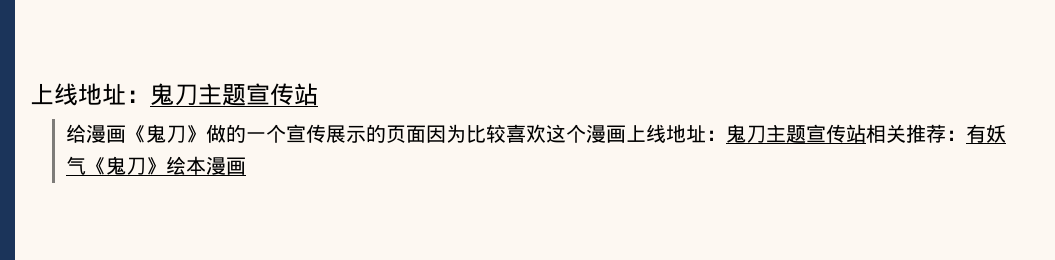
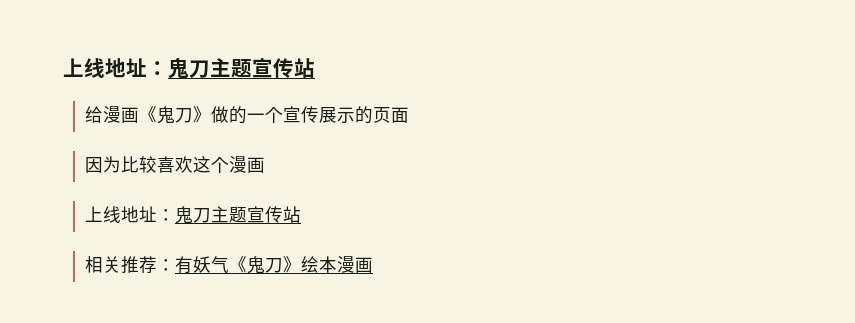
- 给漫画《鬼刀》做的一个宣传展示的页面因为比较喜欢这个漫画上线地址：鬼刀主题宣传站相关推荐：有妖气《鬼刀》绘本漫画
+ 给漫画《鬼刀》做的一个宣传展示的页面
+ 因为比较喜欢这个漫画
+ 上线地址：鬼刀主题宣传站
+ 相关推荐：有妖气《鬼刀》绘本漫画

